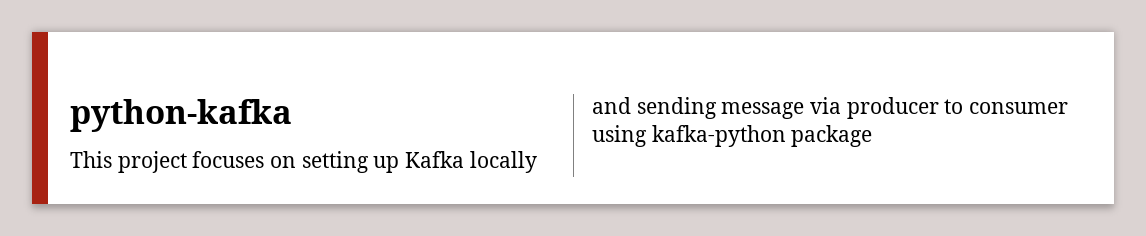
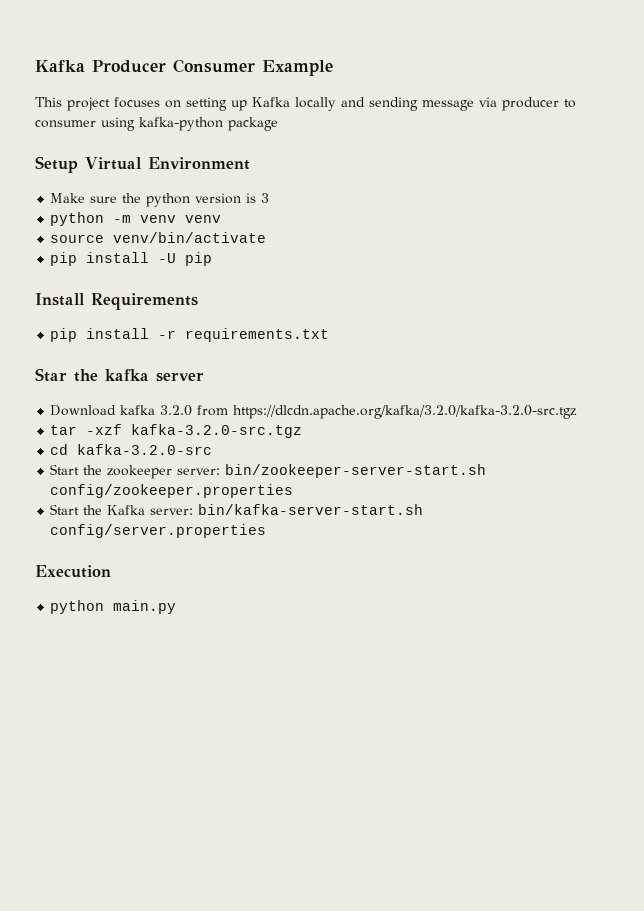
- python-kafka
+ Kafka Producer Consumer Example
+ Setup Virtual Environment
+ Make sure the python version is 3
+ python -m venv venv
+ source venv/bin/activate
+ pip install -U pip
+ Install Requirements
+ pip install -r requirements.txt
+ Star the kafka server
+ Download kafka 3.2.0 from https://dlcdn.apache.org/kafka/3.2.0/kafka-3.2.0-src.tgz
+ tar -xzf kafka-3.2.0-src.tgz
+ cd kafka-3.2.0-src
+ Start the zookeeper server: bin/zookeeper-server-start.sh config/zookeeper.properties
+ Start the Kafka server: bin/kafka-server-start.sh config/server.properties
+ Execution
+ python main.py

